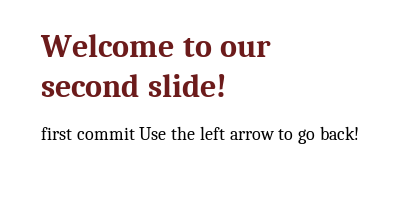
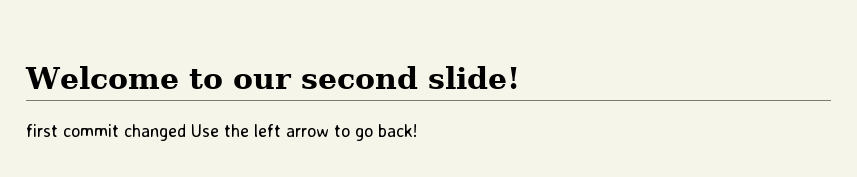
- first commit Use the left arrow to go back!
+ first commit changed Use the left arrow to go back!

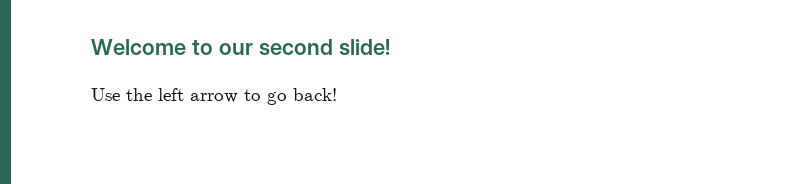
- first commit changed Use the left arrow to go back!
+ Use the left arrow to go back!

